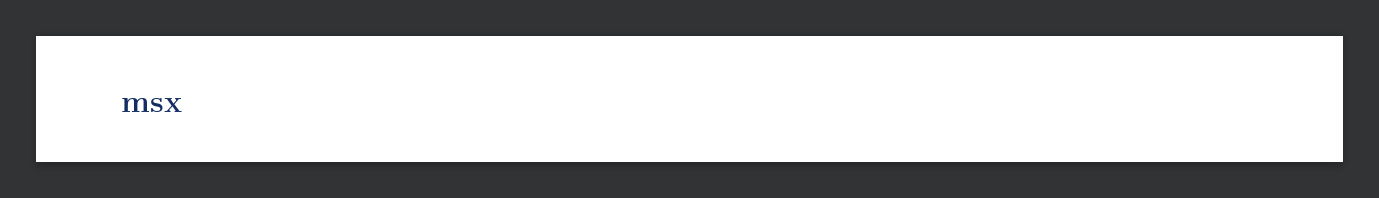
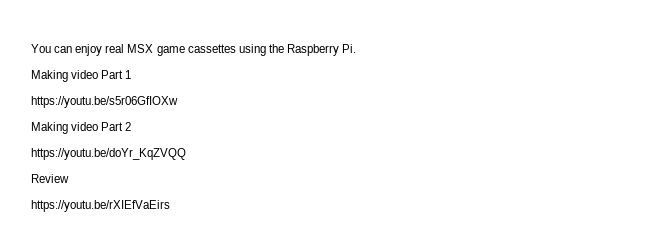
- msx
+ You can enjoy real MSX game cassettes using the Raspberry Pi.
+ Making video Part 1
+ https://youtu.be/s5r06GfIOXw
+ Making video Part 2
+ https://youtu.be/doYr_KqZVQQ
+ Review
+ https://youtu.be/rXIEfVaEirs

